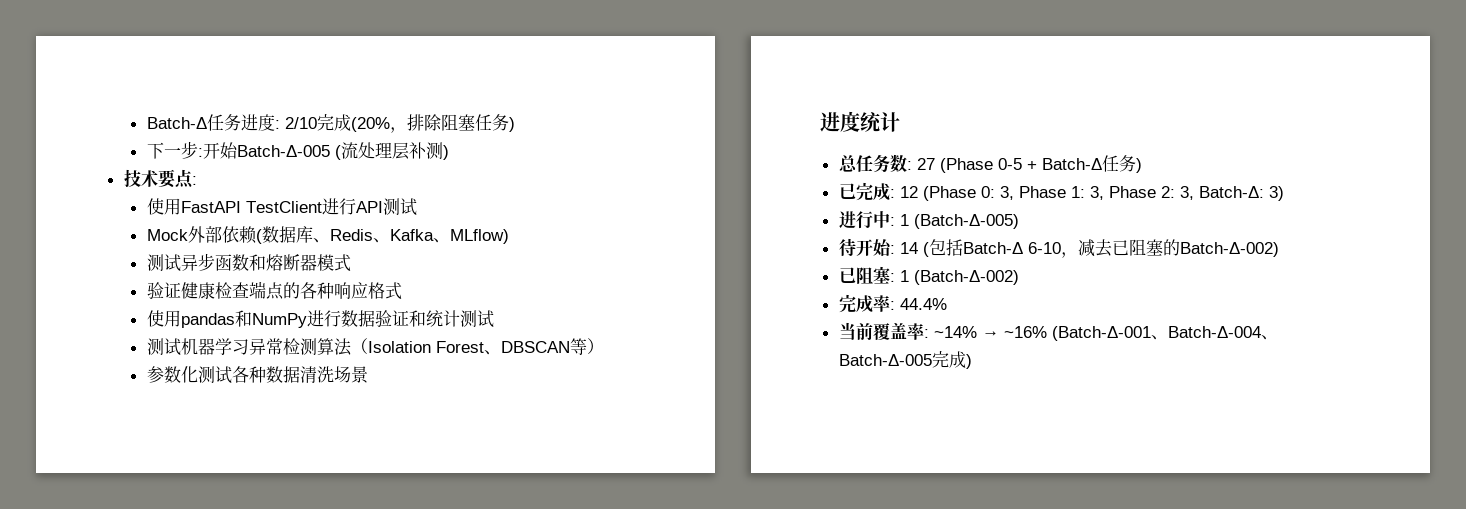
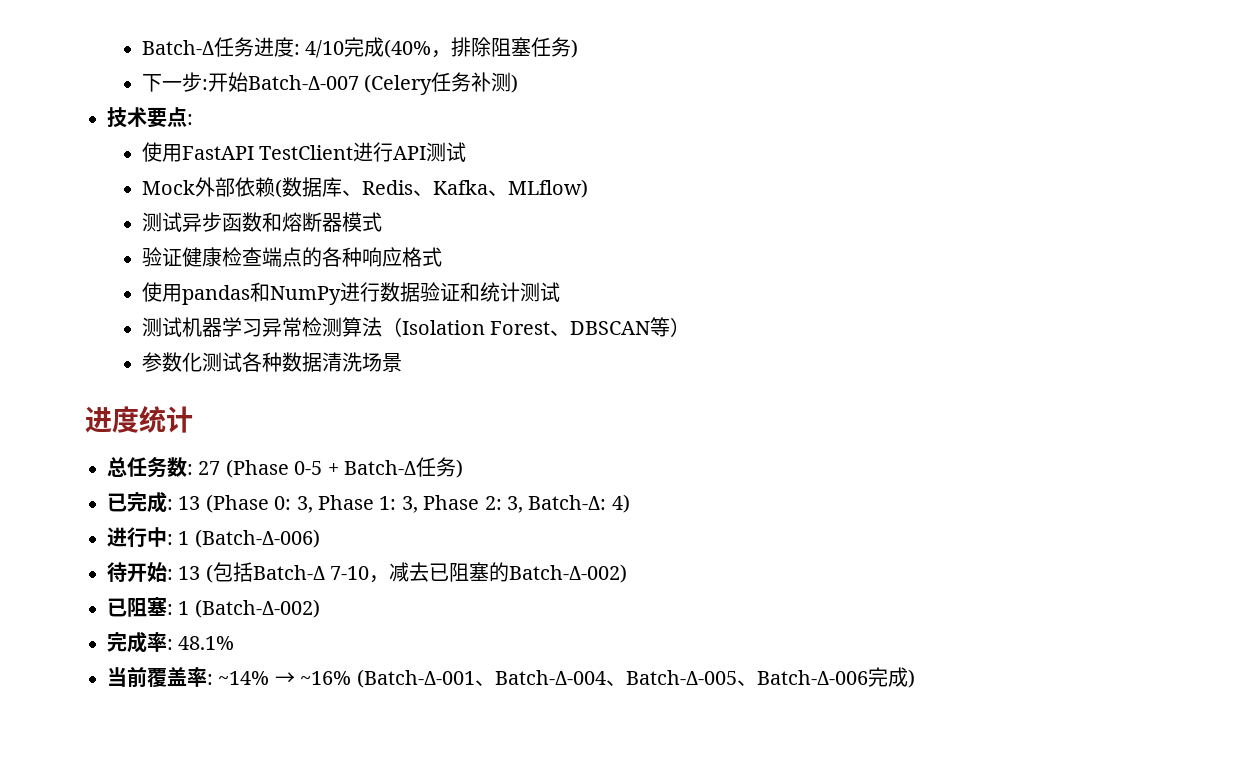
- Batch-Δ任务进度: 2/10完成(20%，排除阻塞任务)
+ Batch-Δ任务进度: 4/10完成(40%，排除阻塞任务)
- 下一步:开始Batch-Δ-005 (流处理层补测)
+ 下一步:开始Batch-Δ-007 (Celery任务补测)
- 已完成: 12 (Phase 0: 3, Phase 1: 3, Phase 2: 3, Batch-Δ: 3)
+ 已完成: 13 (Phase 0: 3, Phase 1: 3, Phase 2: 3, Batch-Δ: 4)
- 进行中: 1 (Batch-Δ-005)
+ 进行中: 1 (Batch-Δ-006)
- 待开始: 14 (包括Batch-Δ 6-10，减去已阻塞的Batch-Δ-002)
+ 待开始: 13 (包括Batch-Δ 7-10，减去已阻塞的Batch-Δ-002)
- 完成率: 44.4%
+ 完成率: 48.1%
- 当前覆盖率: ~14% → ~16% (Batch-Δ-001、Batch-Δ-004、Batch-Δ-005完成)
+ 当前覆盖率: ~14% → ~16% (Batch-Δ-001、Batch-Δ-004、Batch-Δ-005、Batch-Δ-006完成)

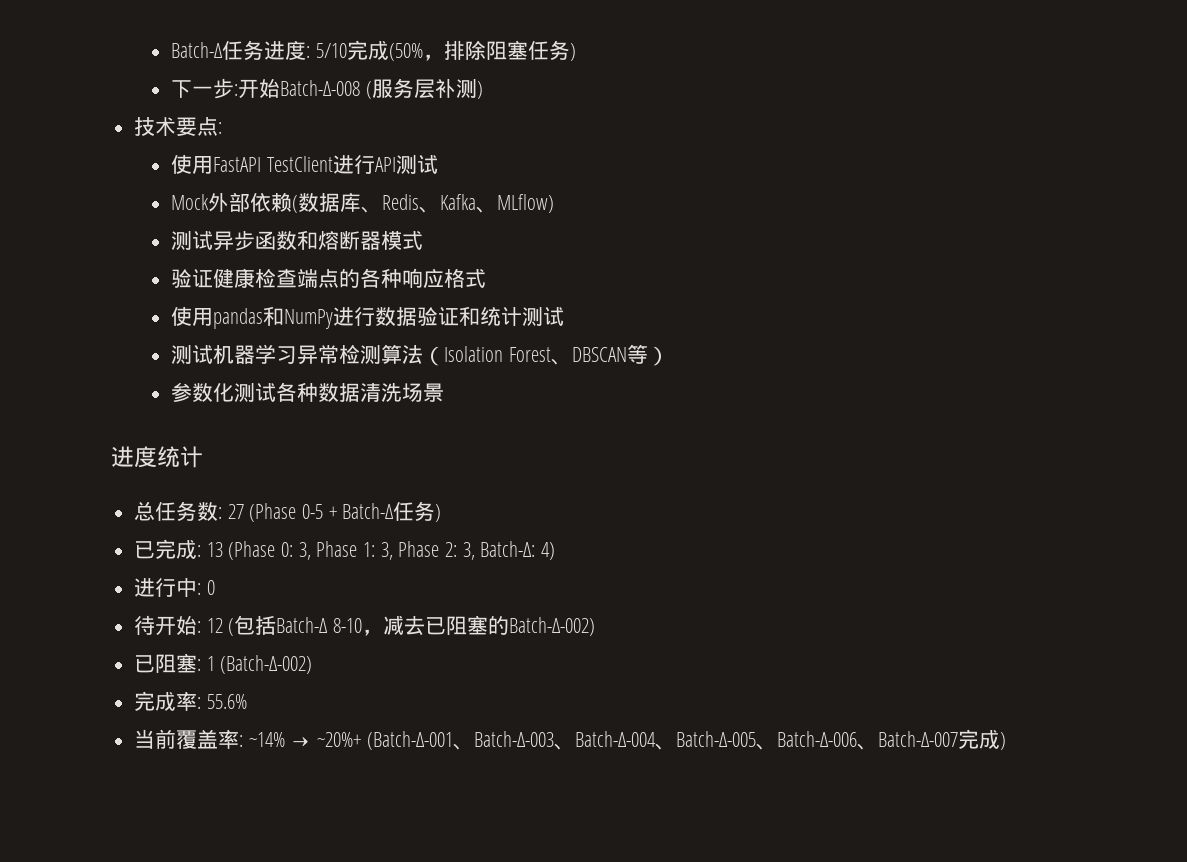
- Batch-Δ任务进度: 4/10完成(40%，排除阻塞任务)
+ Batch-Δ任务进度: 5/10完成(50%，排除阻塞任务)
- 下一步:开始Batch-Δ-007 (Celery任务补测)
+ 下一步:开始Batch-Δ-008 (服务层补测)
- 进行中: 1 (Batch-Δ-006)
+ 进行中: 0
- 待开始: 13 (包括Batch-Δ 7-10，减去已阻塞的Batch-Δ-002)
+ 待开始: 12 (包括Batch-Δ 8-10，减去已阻塞的Batch-Δ-002)
- 完成率: 48.1%
+ 完成率: 55.6%
- 当前覆盖率: ~14% → ~16% (Batch-Δ-001、Batch-Δ-004、Batch-Δ-005、Batch-Δ-006完成)
+ 当前覆盖率: ~14% → ~20%+ (Batch-Δ-001、Batch-Δ-003、Batch-Δ-004、Batch-Δ-005、Batch-Δ-006、Batch-Δ-007完成)

